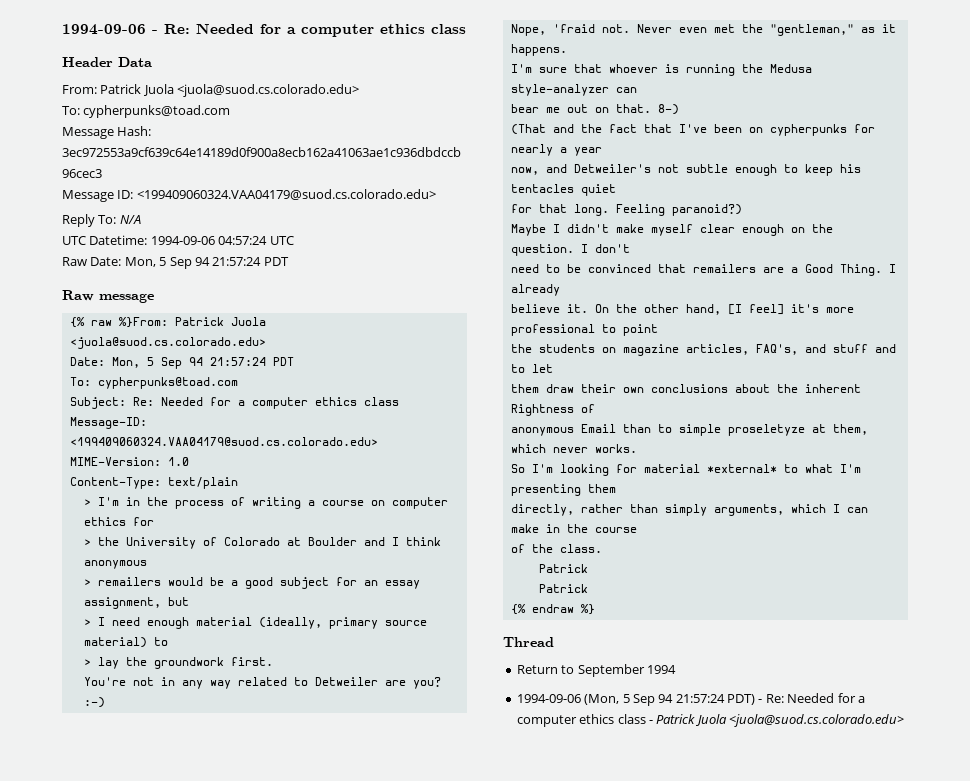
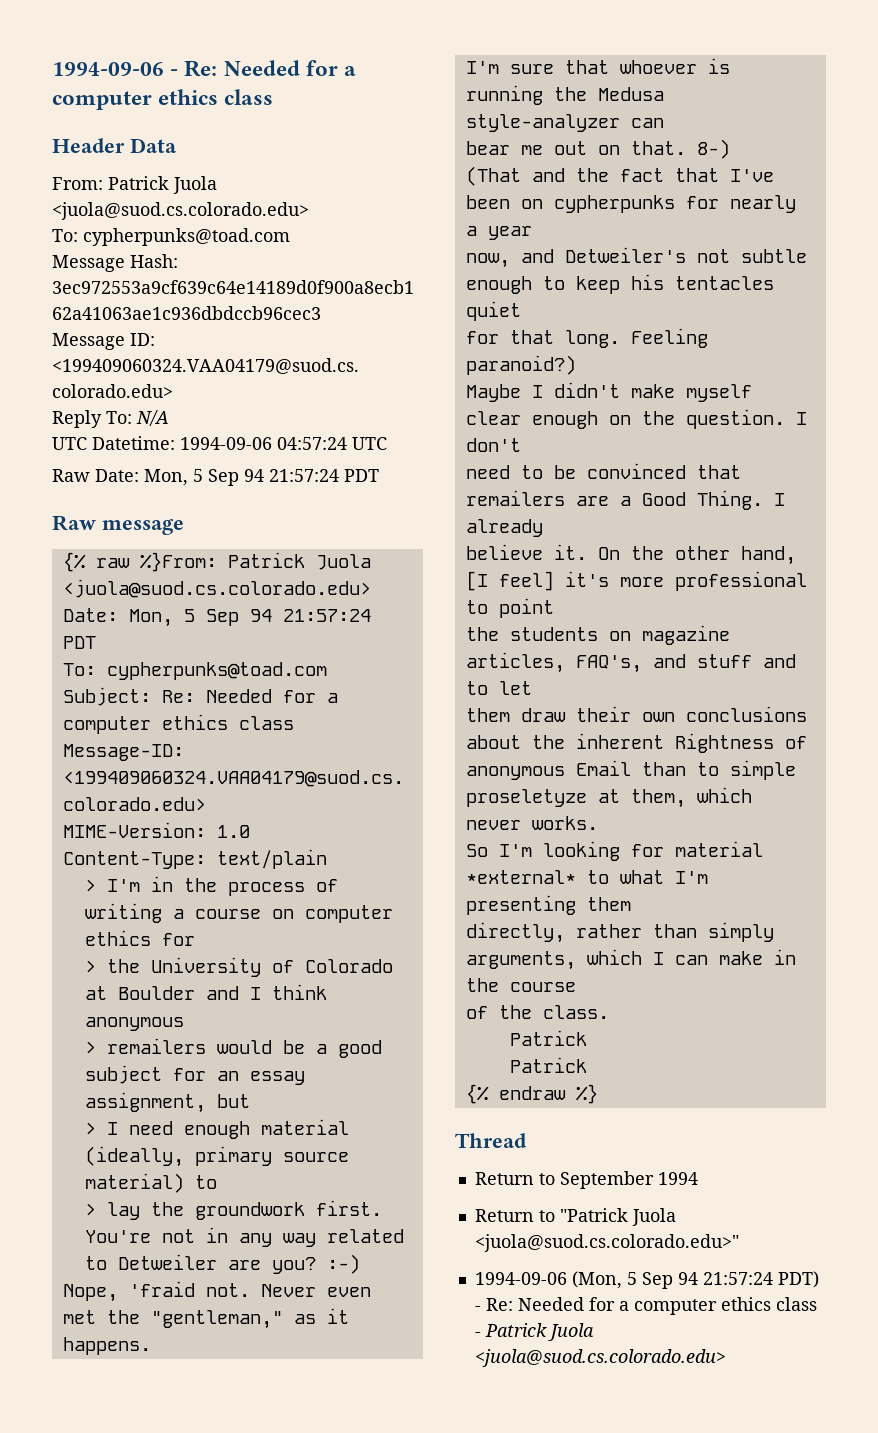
+ Return to "Patrick Juola <juola@suod.cs.colorado.edu>"

